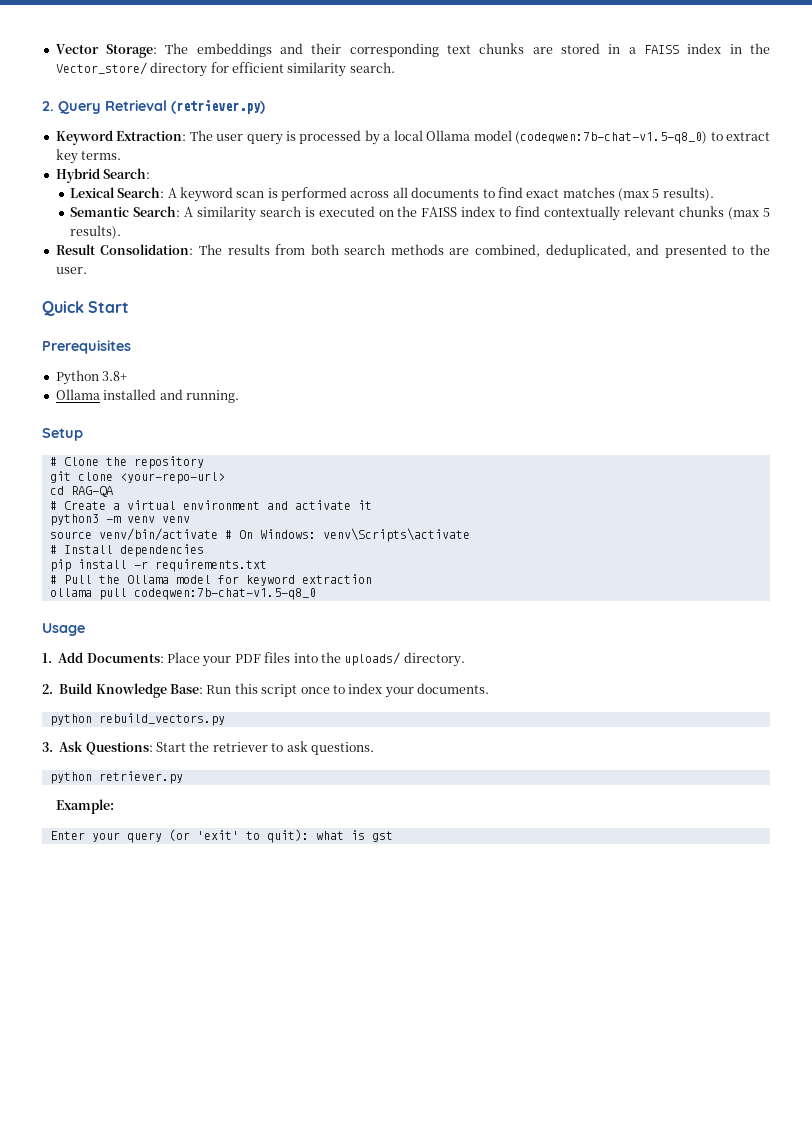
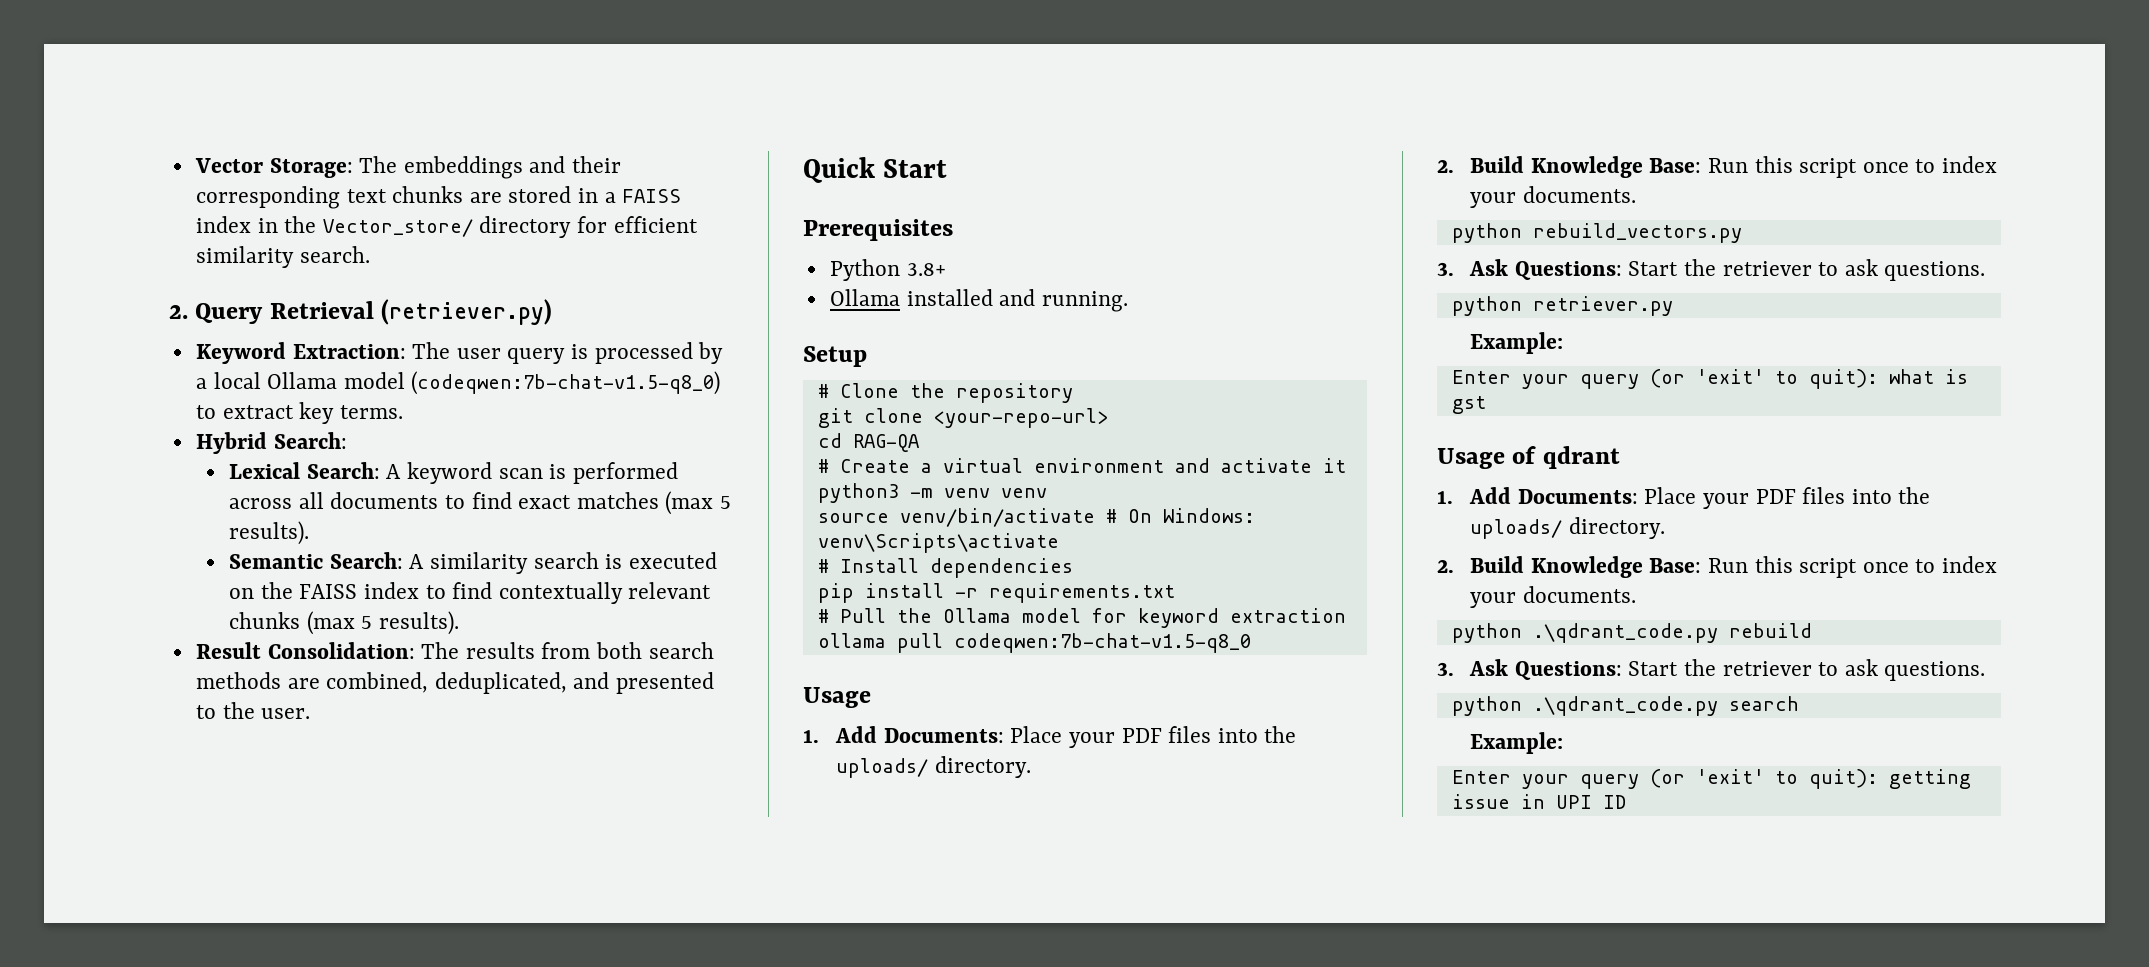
+ Usage of qdrant
+ 1. Add Documents: Place your PDF files into the uploads/ directory.
+ 2. Build Knowledge Base: Run this script once to index your documents.
+ python .\qdrant_code.py rebuild
+ 3. Ask Questions: Start the retriever to ask questions.
+ python .\qdrant_code.py search
+ Example:
+ Enter your query (or 'exit' to quit): getting issue in UPI ID

